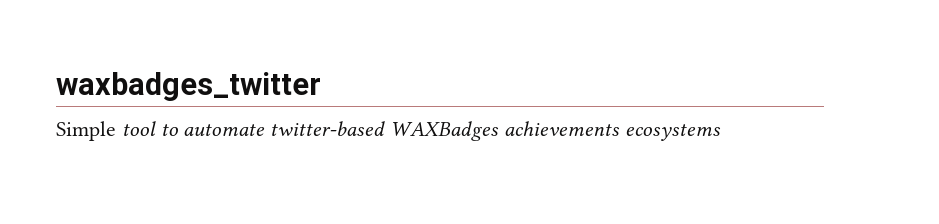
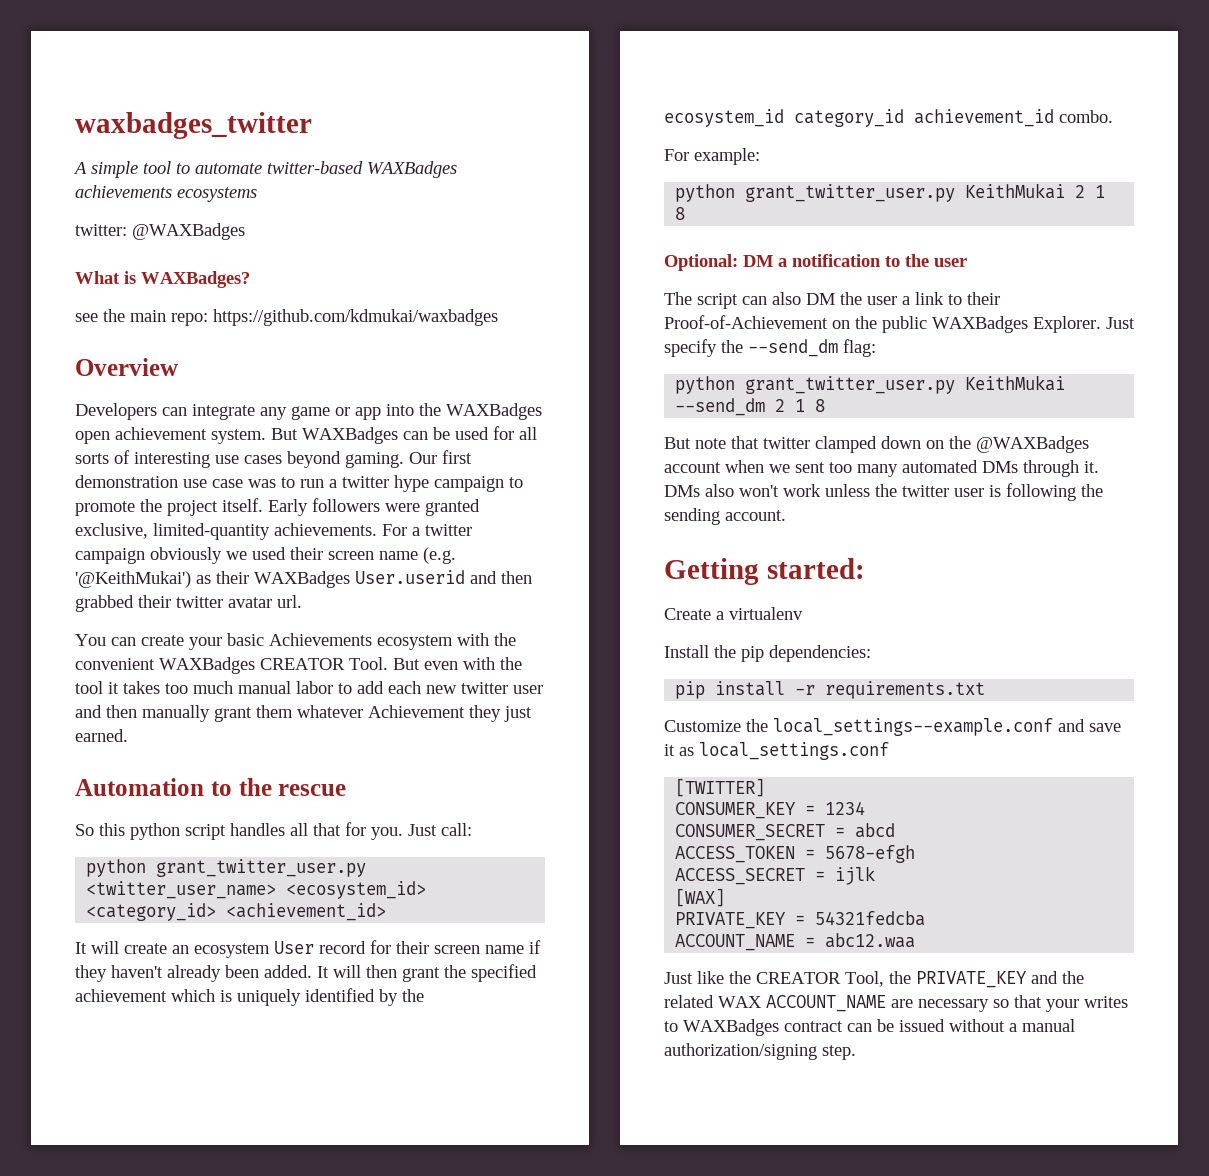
- Simple tool to automate twitter-based WAXBadges achievements ecosystems
+ A simple tool to automate twitter-based WAXBadges achievements ecosystems
+ twitter: @WAXBadges
+ What is WAXBadges?
+ see the main repo: https://github.com/kdmukai/waxbadges
+ Overview
+ Developers can integrate any game or app into the WAXBadges open achievement system. But WAXBadges can be used for all sorts of interesting use cases beyond gaming. Our first demonstration use case was to run a twitter hype campaign to promote the project itself. Early followers were granted exclusive, limited-quantity achievements. For a twitter campaign obviously we used their screen name (e.g. '@KeithMukai') as their WAXBadges User.userid and then grabbed their twitter avatar url.
+ You can create your basic Achievements ecosystem with the convenient WAXBadges CREATOR Tool. But even with the tool it takes too much manual labor to add each new twitter user and then manually grant them whatever Achievement they just earned.
+ Automation to the rescue
+ So this python script handles all that for you. Just call:
+ python grant_twitter_user.py <twitter_user_name> <ecosystem_id> <category_id> <achievement_id>
+ It will create an ecosystem User record for their screen name if they haven't already been added. It will then grant the specified achievement which is uniquely identified by the ecosystem_id category_id achievement_id combo.
+ For example:
+ python grant_twitter_user.py KeithMukai 2 1 8
+ Optional: DM a notification to the user
+ The script can also DM the user a link to their Proof-of-Achievement on the public WAXBadges Explorer. Just specify the --send_dm flag:
+ python grant_twitter_user.py KeithMukai --send_dm 2 1 8
+ But note that twitter clamped down on the @WAXBadges account when we sent too many automated DMs through it. DMs also won't work unless the twitter user is following the sending account.
+ Getting started:
+ Create a virtualenv
+ Install the pip dependencies:
+ pip install -r requirements.txt
+ Customize the local_settings--example.conf and save it as local_settings.conf
+ [TWITTER]
+ CONSUMER_KEY = 1234
+ CONSUMER_SECRET = abcd
+ ACCESS_TOKEN = 5678-efgh
+ ACCESS_SECRET = ijlk
+ [WAX]
+ PRIVATE_KEY = 54321fedcba
+ ACCOUNT_NAME = abc12.waa
+ Just like the CREATOR Tool, the PRIVATE_KEY and the related WAX ACCOUNT_NAME are necessary so that your writes to WAXBadges contract can be issued without a manual authorization/signing step.

